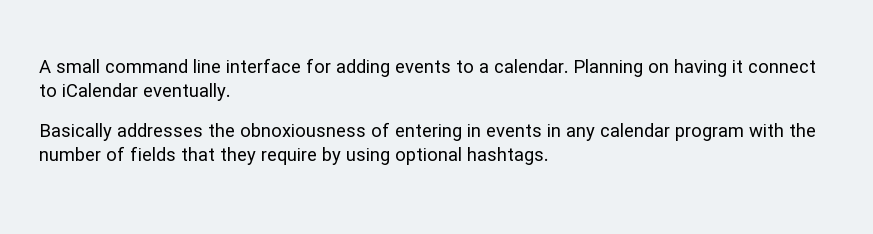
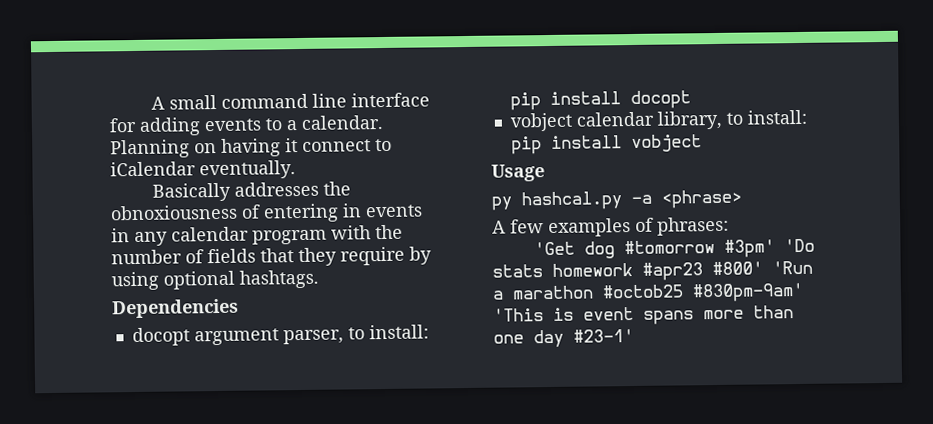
+ Dependencies
+ docopt argument parser, to install: pip install docopt
+ vobject calendar library, to install: pip install vobject
+ Usage
+ py hashcal.py -a <phrase>
+ A few examples of phrases:
+ 'Get dog #tomorrow #3pm' 'Do stats homework #apr23 #800' 'Run a marathon #octob25 #830pm-9am' 'This is event spans more than one day #23-1'

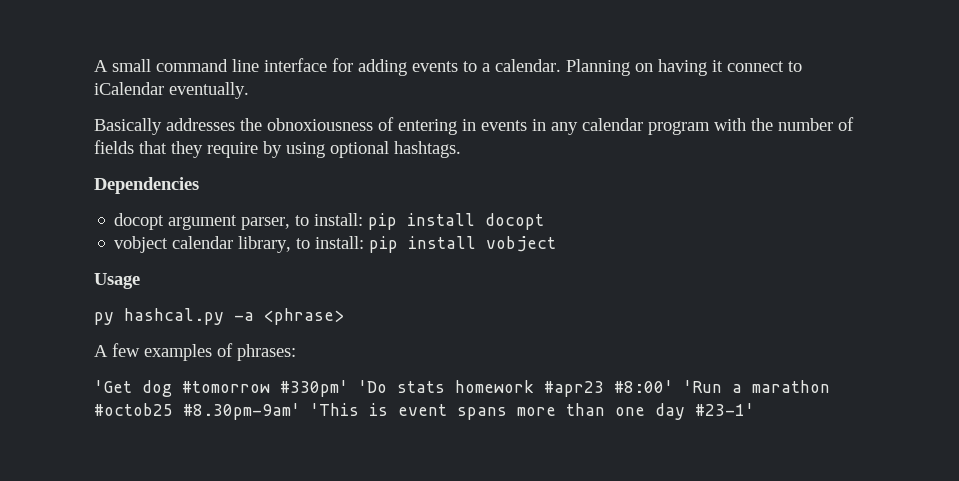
- 'Get dog #tomorrow #3pm' 'Do stats homework #apr23 #800' 'Run a marathon #octob25 #830pm-9am' 'This is event spans more than one day #23-1'
+ 'Get dog #tomorrow #330pm' 'Do stats homework #apr23 #8:00' 'Run a marathon #octob25 #8.30pm-9am' 'This is event spans more than one day #23-1'

